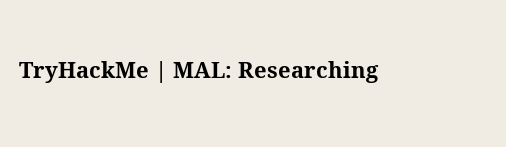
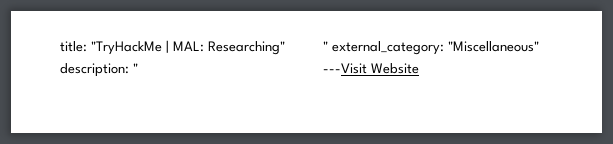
- TryHackMe | MAL: Researching
+ title: "TryHackMe | MAL: Researching" description: "
+ " external_category: "Miscellaneous" ---Visit Website

